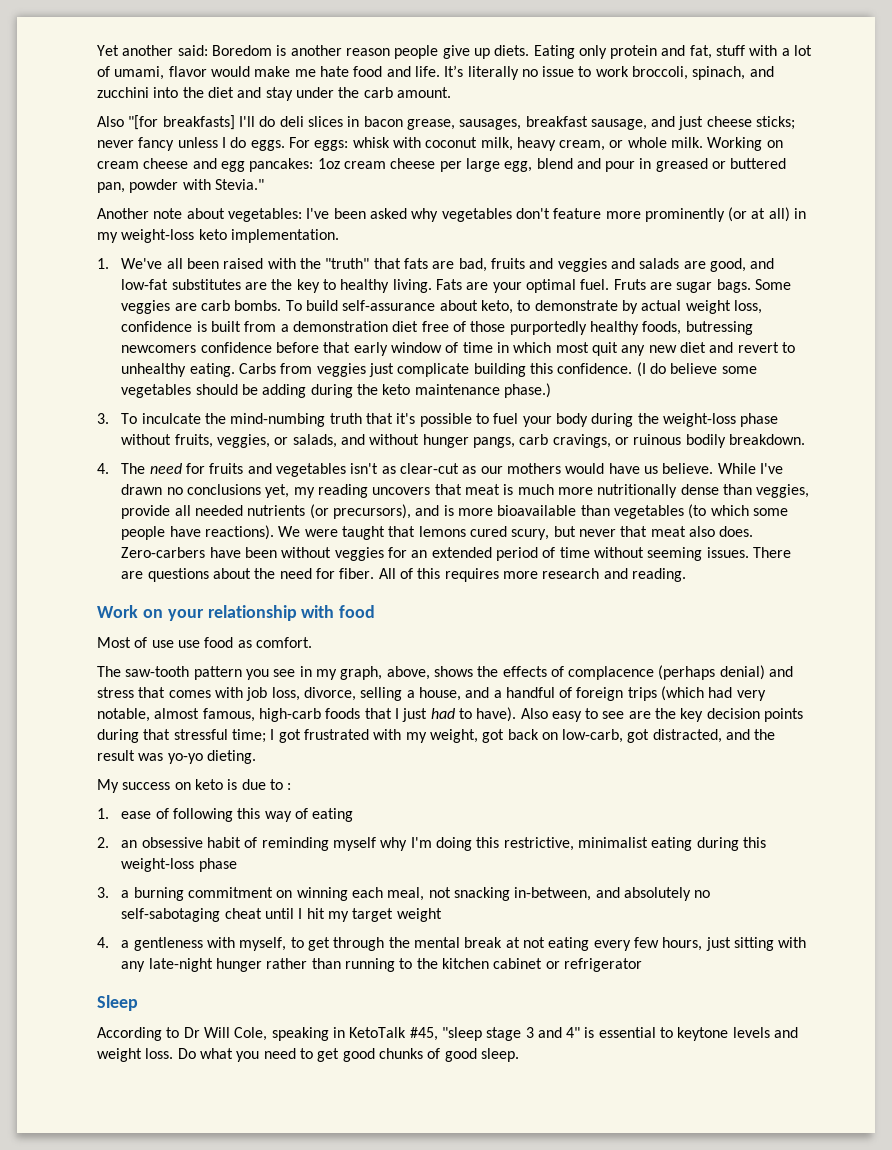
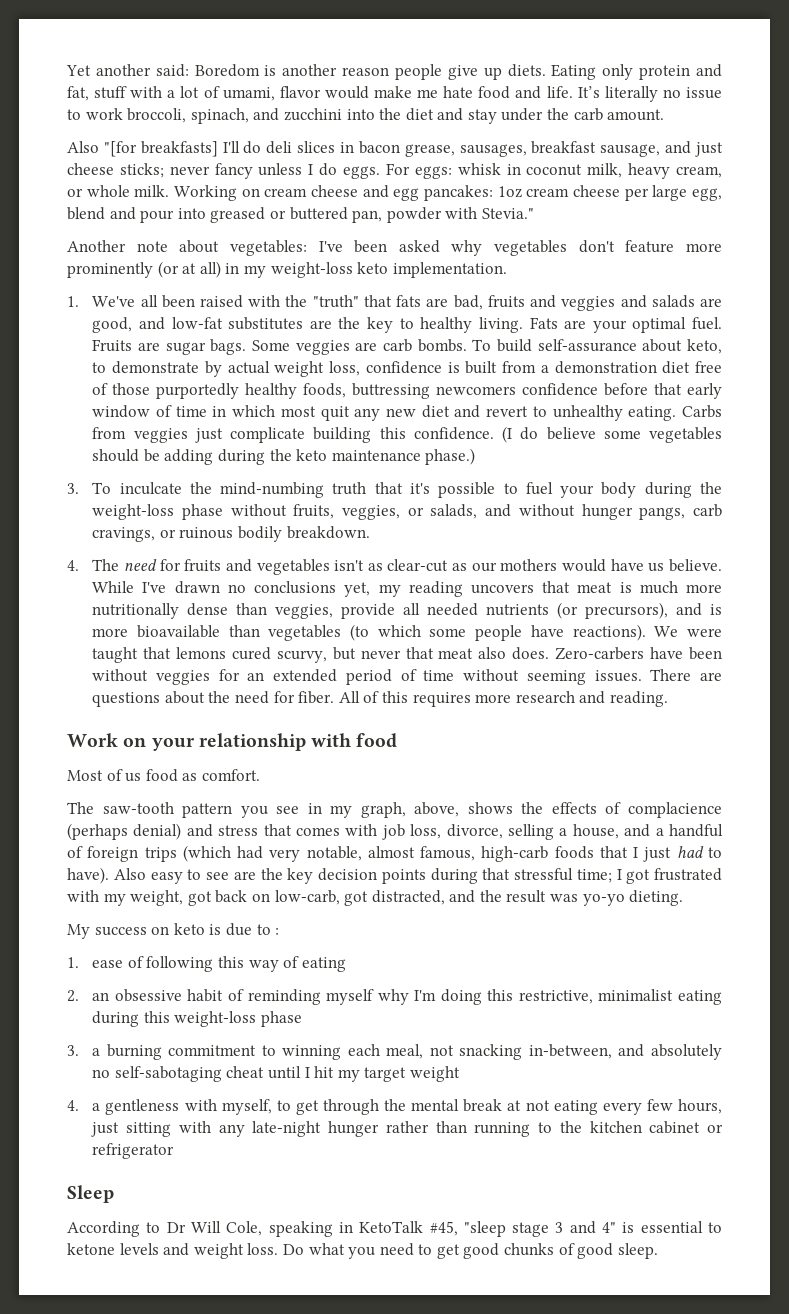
- For eggs: whisk with coconut milk, heavy cream, or whole milk.
+ For eggs: whisk in coconut milk, heavy cream, or whole milk.
- Working on cream cheese and egg pancakes: 1oz cream cheese per large egg, blend and pour in greased or buttered pan, powder with Stevia."
+ Working on cream cheese and egg pancakes: 1oz cream cheese per large egg, blend and pour into greased or buttered pan, powder with Stevia."
- Fruts are sugar bags.
+ Fruits are sugar bags.
- To build self-assurance about keto, to demonstrate by actual weight loss, confidence is built from a demonstration diet free of those purportedly healthy foods, butressing newcomers confidence before that early window of time in which most quit any new diet and revert to unhealthy eating.
+ To build self-assurance about keto, to demonstrate by actual weight loss, confidence is built from a demonstration diet free of those purportedly healthy foods, buttressing newcomers confidence before that early window of time in which most quit any new diet and revert to unhealthy eating.
- We were taught that lemons cured scury, but never that meat also does.
+ We were taught that lemons cured scurvy, but never that meat also does.
- Most of use use food as comfort.
+ Most of us food as comfort.
- The saw-tooth pattern you see in my graph, above, shows the effects of complacence (perhaps denial) and stress that comes with job loss, divorce, selling a house, and a handful of foreign trips (which had very notable, almost famous, high-carb foods that I just had to have).
+ The saw-tooth pattern you see in my graph, above, shows the effects of complacience (perhaps denial) and stress that comes with job loss, divorce, selling a house, and a handful of foreign trips (which had very notable, almost famous, high-carb foods that I just had to have).
- 3. a burning commitment on winning each meal, not snacking in-between, and absolutely no self-sabotaging cheat until I hit my target weight
+ 3. a burning commitment to winning each meal, not snacking in-between, and absolutely no self-sabotaging cheat until I hit my target weight
- According to Dr Will Cole, speaking in KetoTalk #45, "sleep stage 3 and 4" is essential to keytone levels and weight loss.
+ According to Dr Will Cole, speaking in KetoTalk #45, "sleep stage 3 and 4" is essential to ketone levels and weight loss.

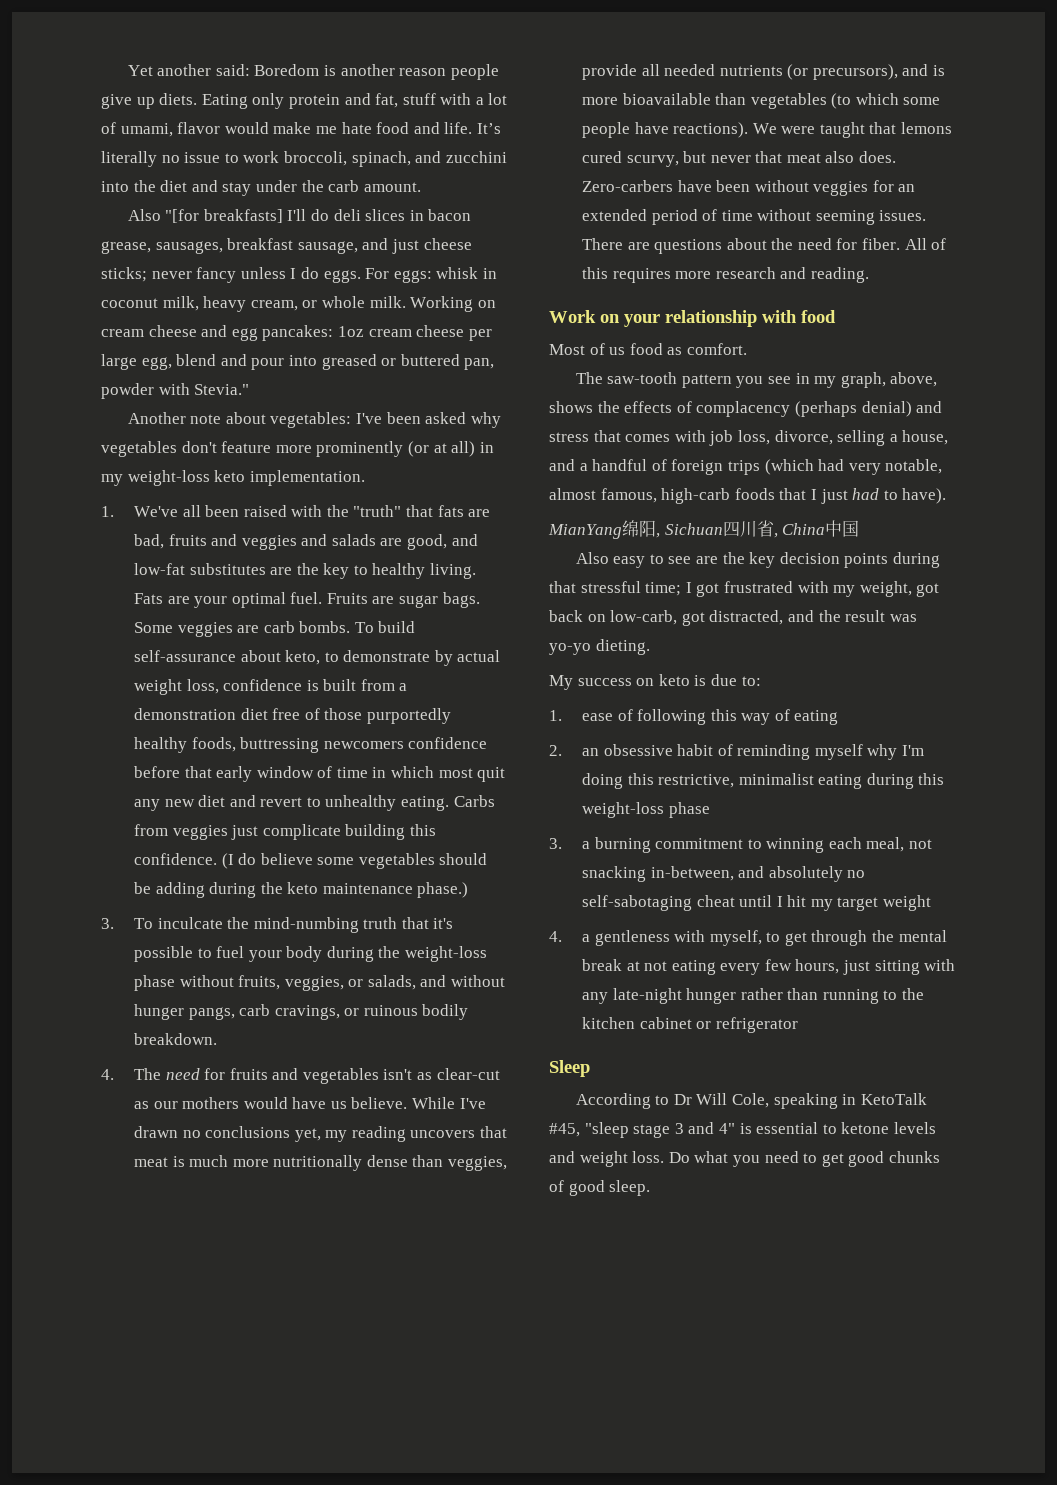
- The saw-tooth pattern you see in my graph, above, shows the effects of complacience (perhaps denial) and stress that comes with job loss, divorce, selling a house, and a handful of foreign trips (which had very notable, almost famous, high-carb foods that I just had to have). Also easy to see are the key decision points during that stressful time;
+ The saw-tooth pattern you see in my graph, above, shows the effects of complacency (perhaps denial) and stress that comes with job loss, divorce, selling a house, and a handful of foreign trips (which had very notable, almost famous, high-carb foods that I just had to have).
+ MianYang绵阳, Sichuan四川省, China中国
+ Also easy to see are the key decision points during that stressful time;
- My success on keto is due to :
+ My success on keto is due to:

